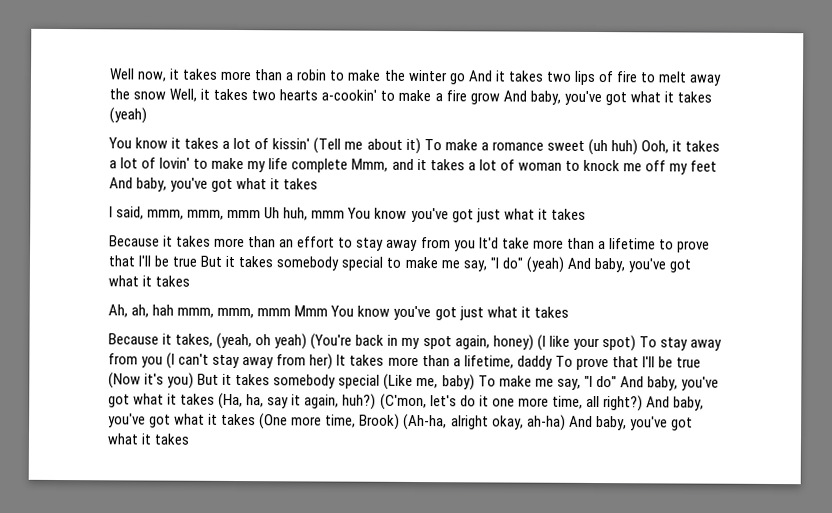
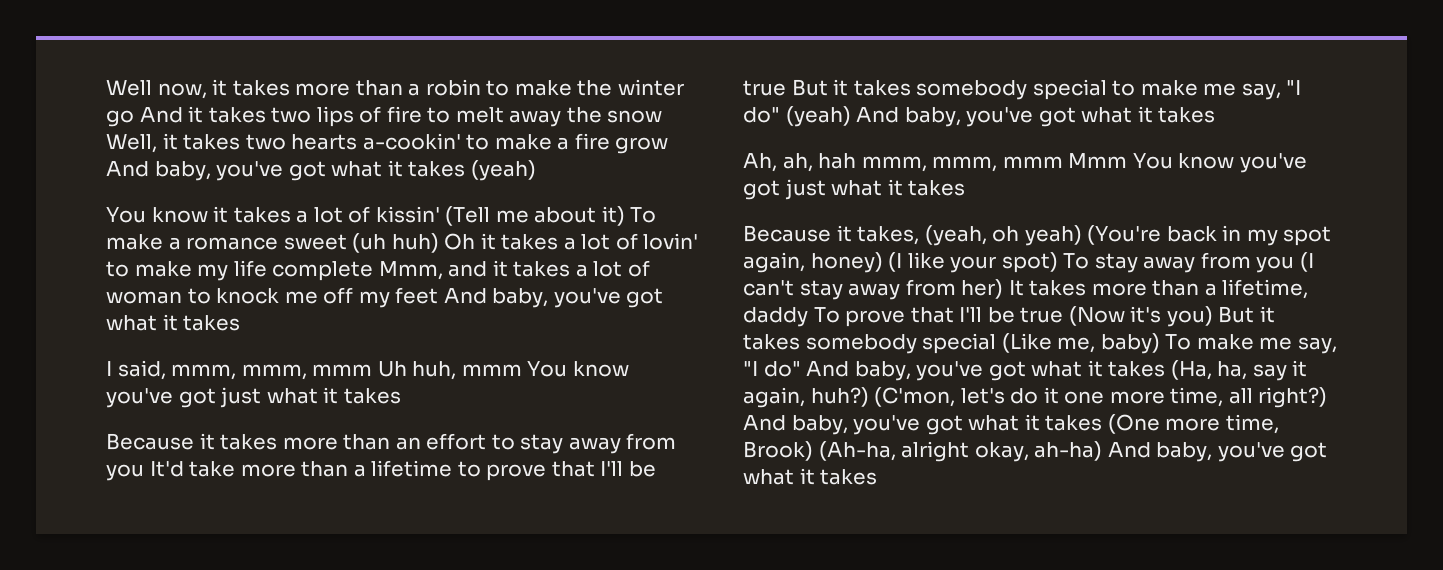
- You know it takes a lot of kissin' (Tell me about it) To make a romance sweet (uh huh) Ooh, it takes a lot of lovin' to make my life complete Mmm, and it takes a lot of woman to knock me off my feet And baby, you've got what it takes
+ You know it takes a lot of kissin' (Tell me about it) To make a romance sweet (uh huh) Oh it takes a lot of lovin' to make my life complete Mmm, and it takes a lot of woman to knock me off my feet And baby, you've got what it takes

